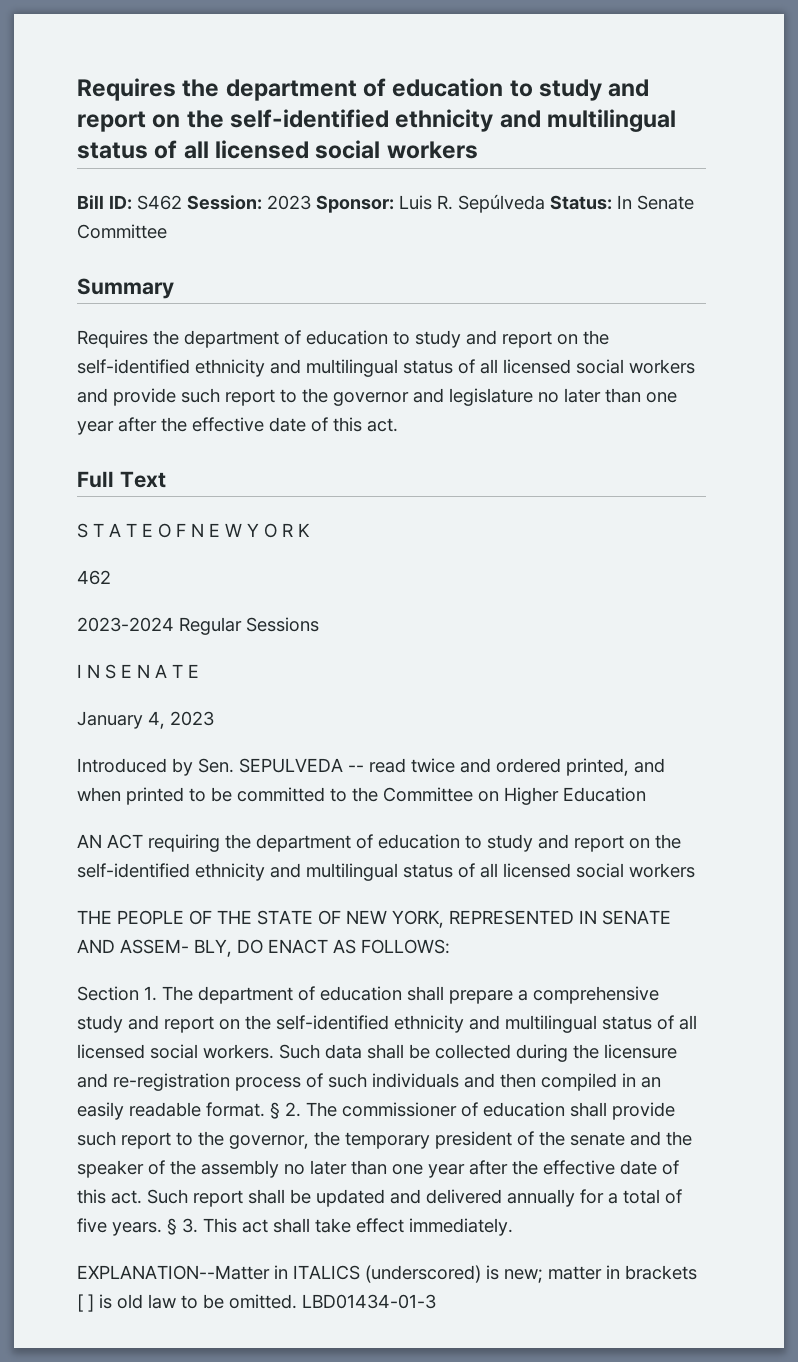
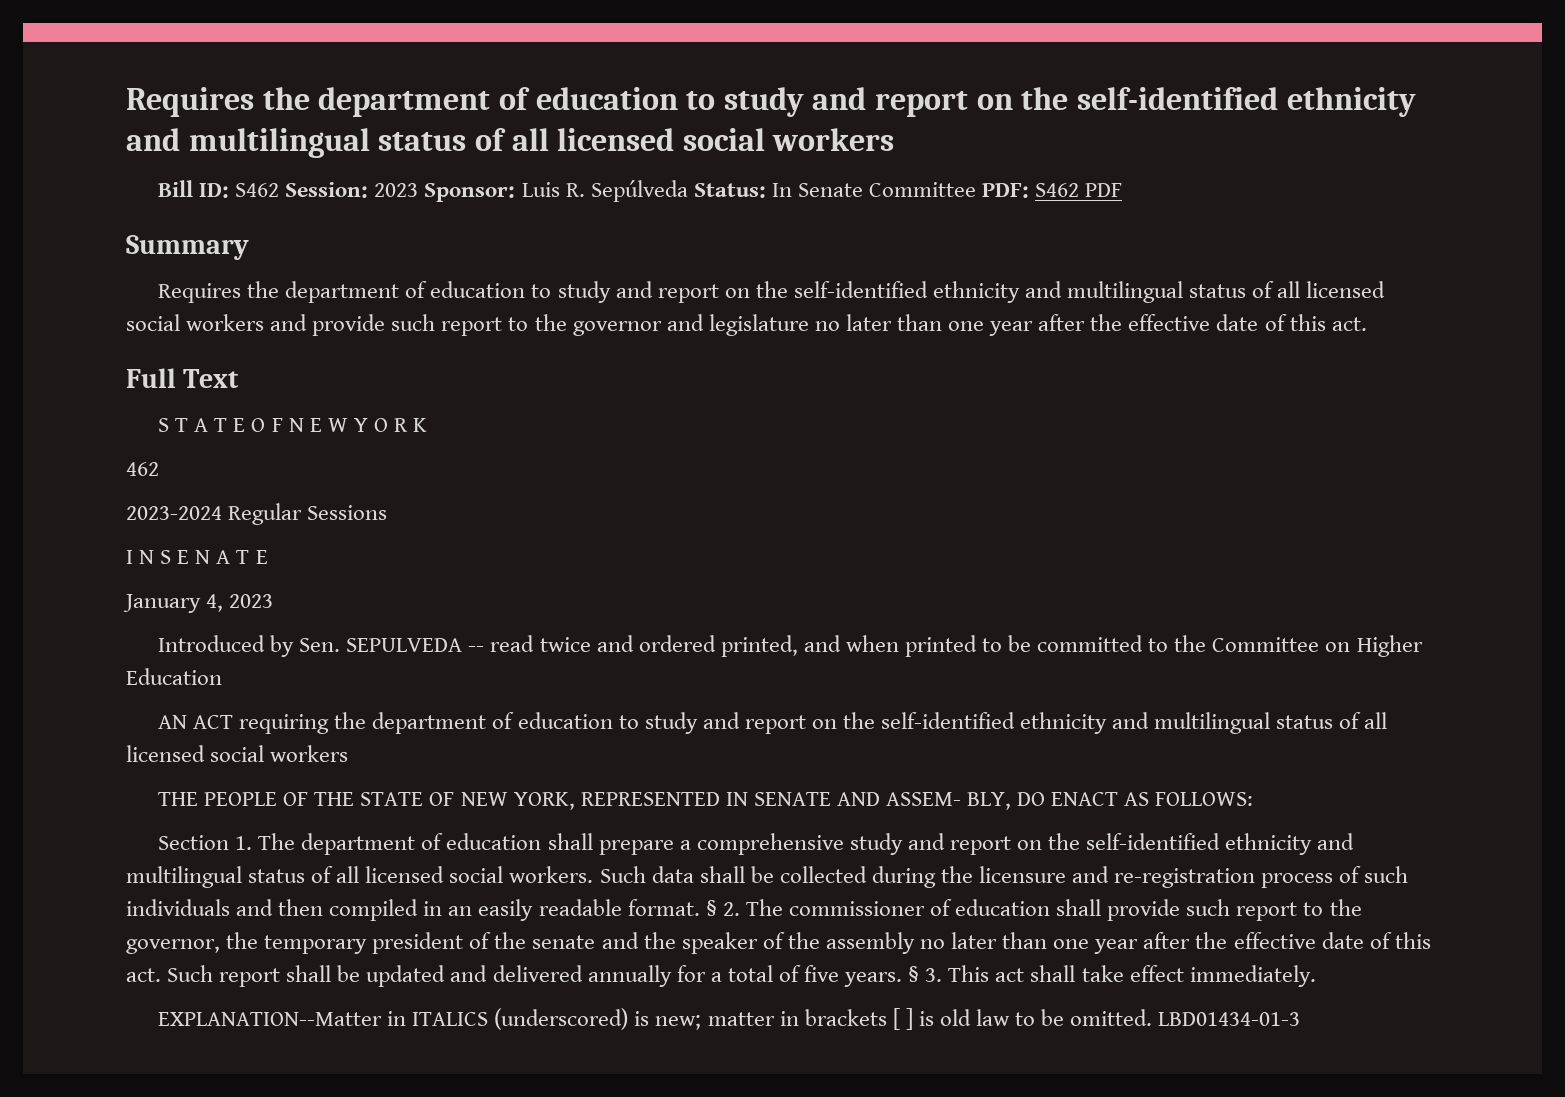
- Bill ID: S462 Session: 2023 Sponsor: Luis R. Sepúlveda Status: In Senate Committee
+ Bill ID: S462 Session: 2023 Sponsor: Luis R. Sepúlveda Status: In Senate Committee PDF: S462 PDF

